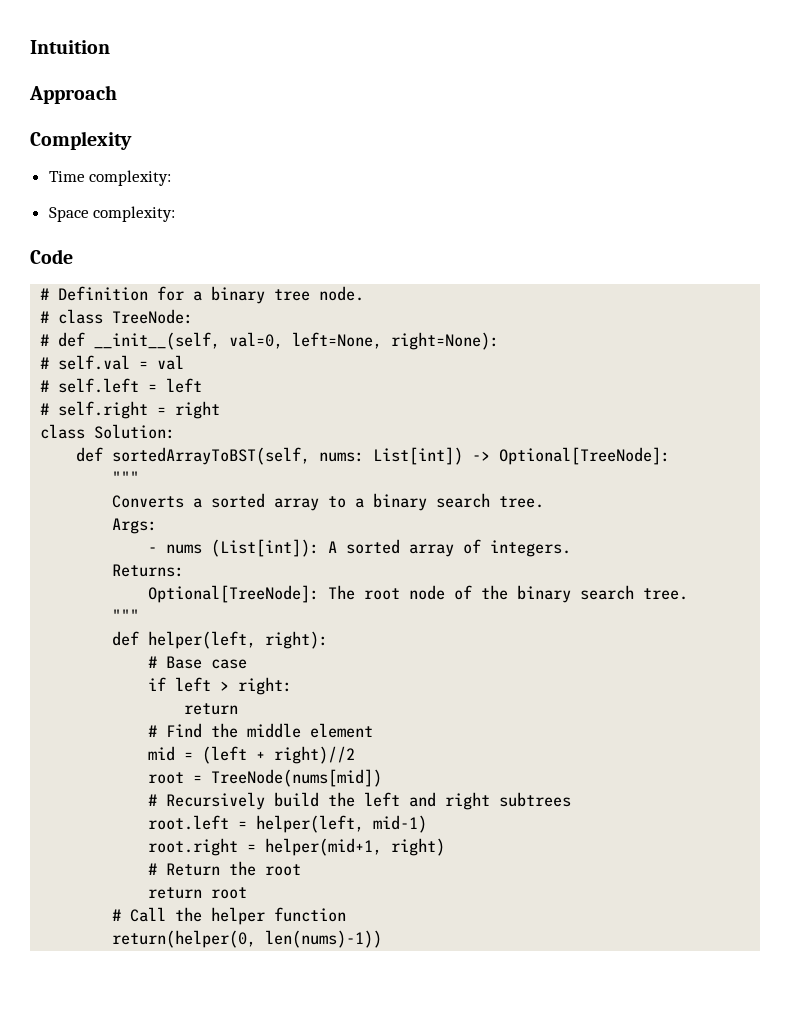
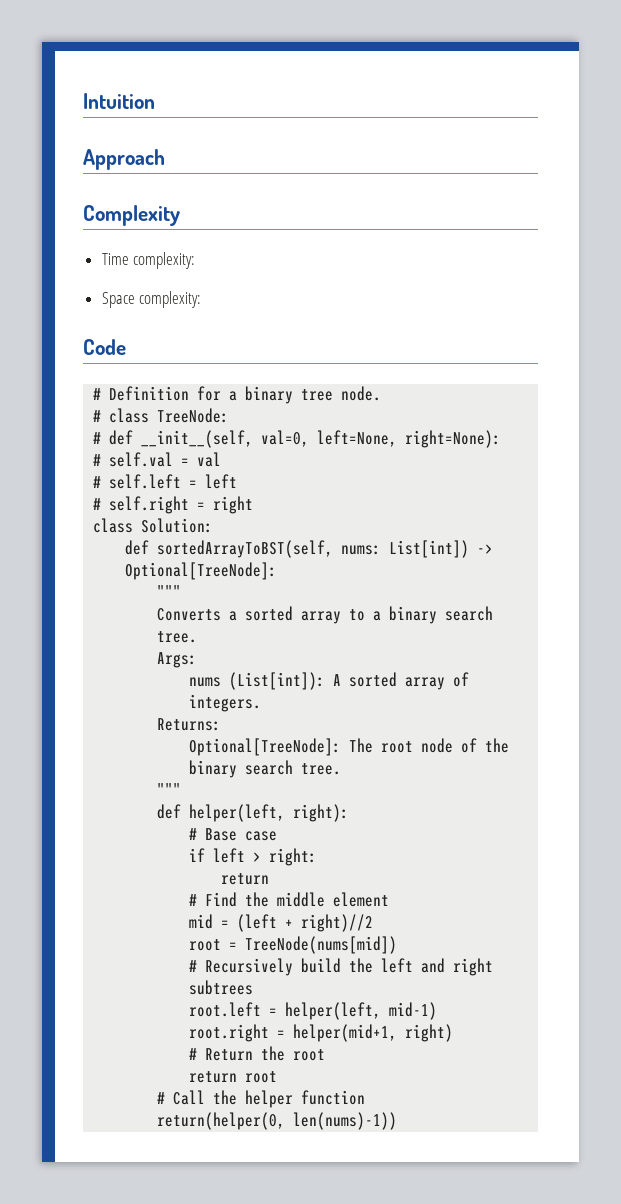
- - nums (List[int]): A sorted array of integers.
+ nums (List[int]): A sorted array of integers.

